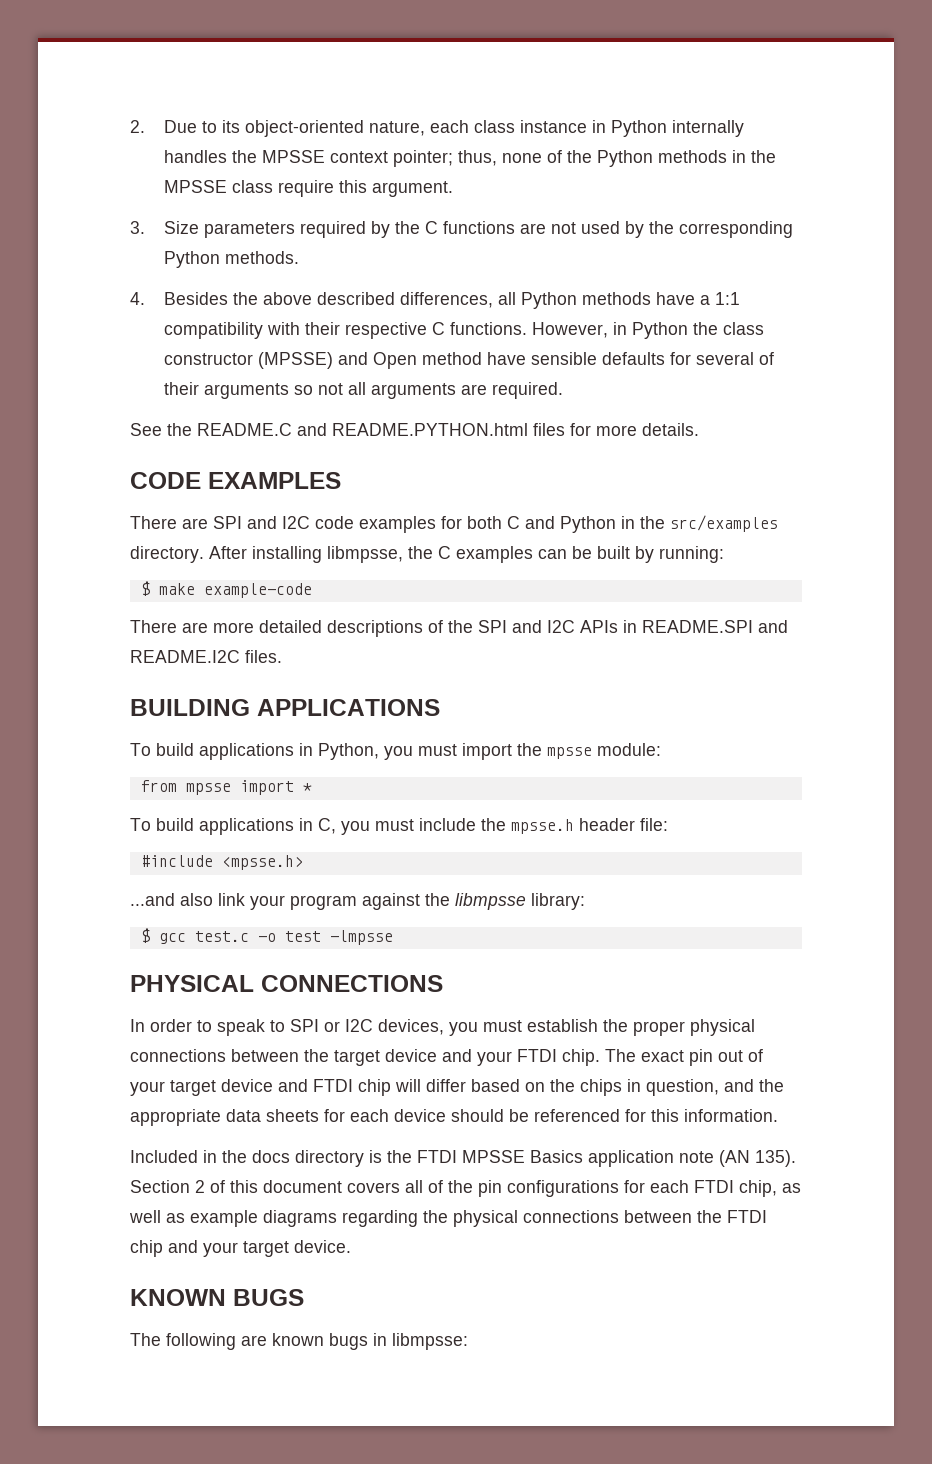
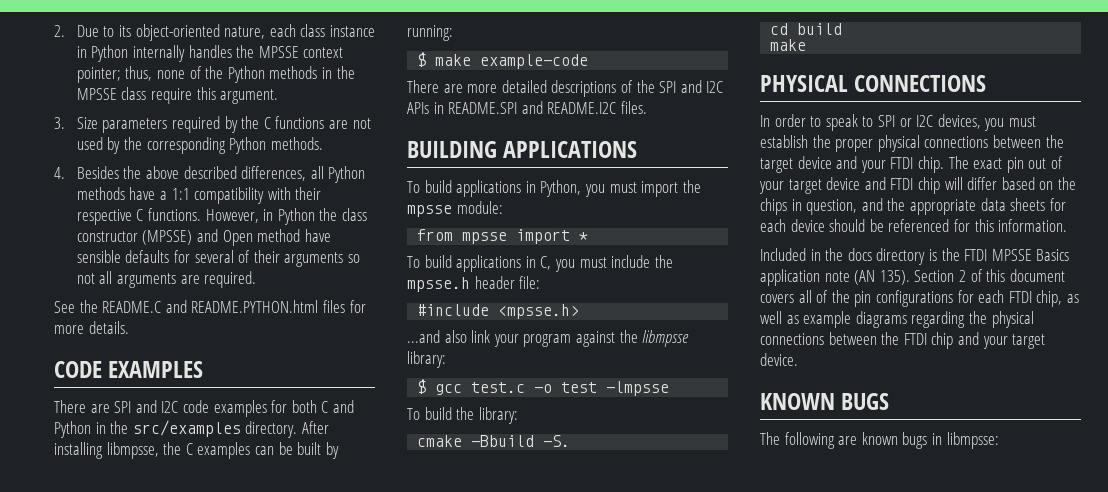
+ To build the library:
+ cmake -Bbuild -S.
+ cd build
+ make

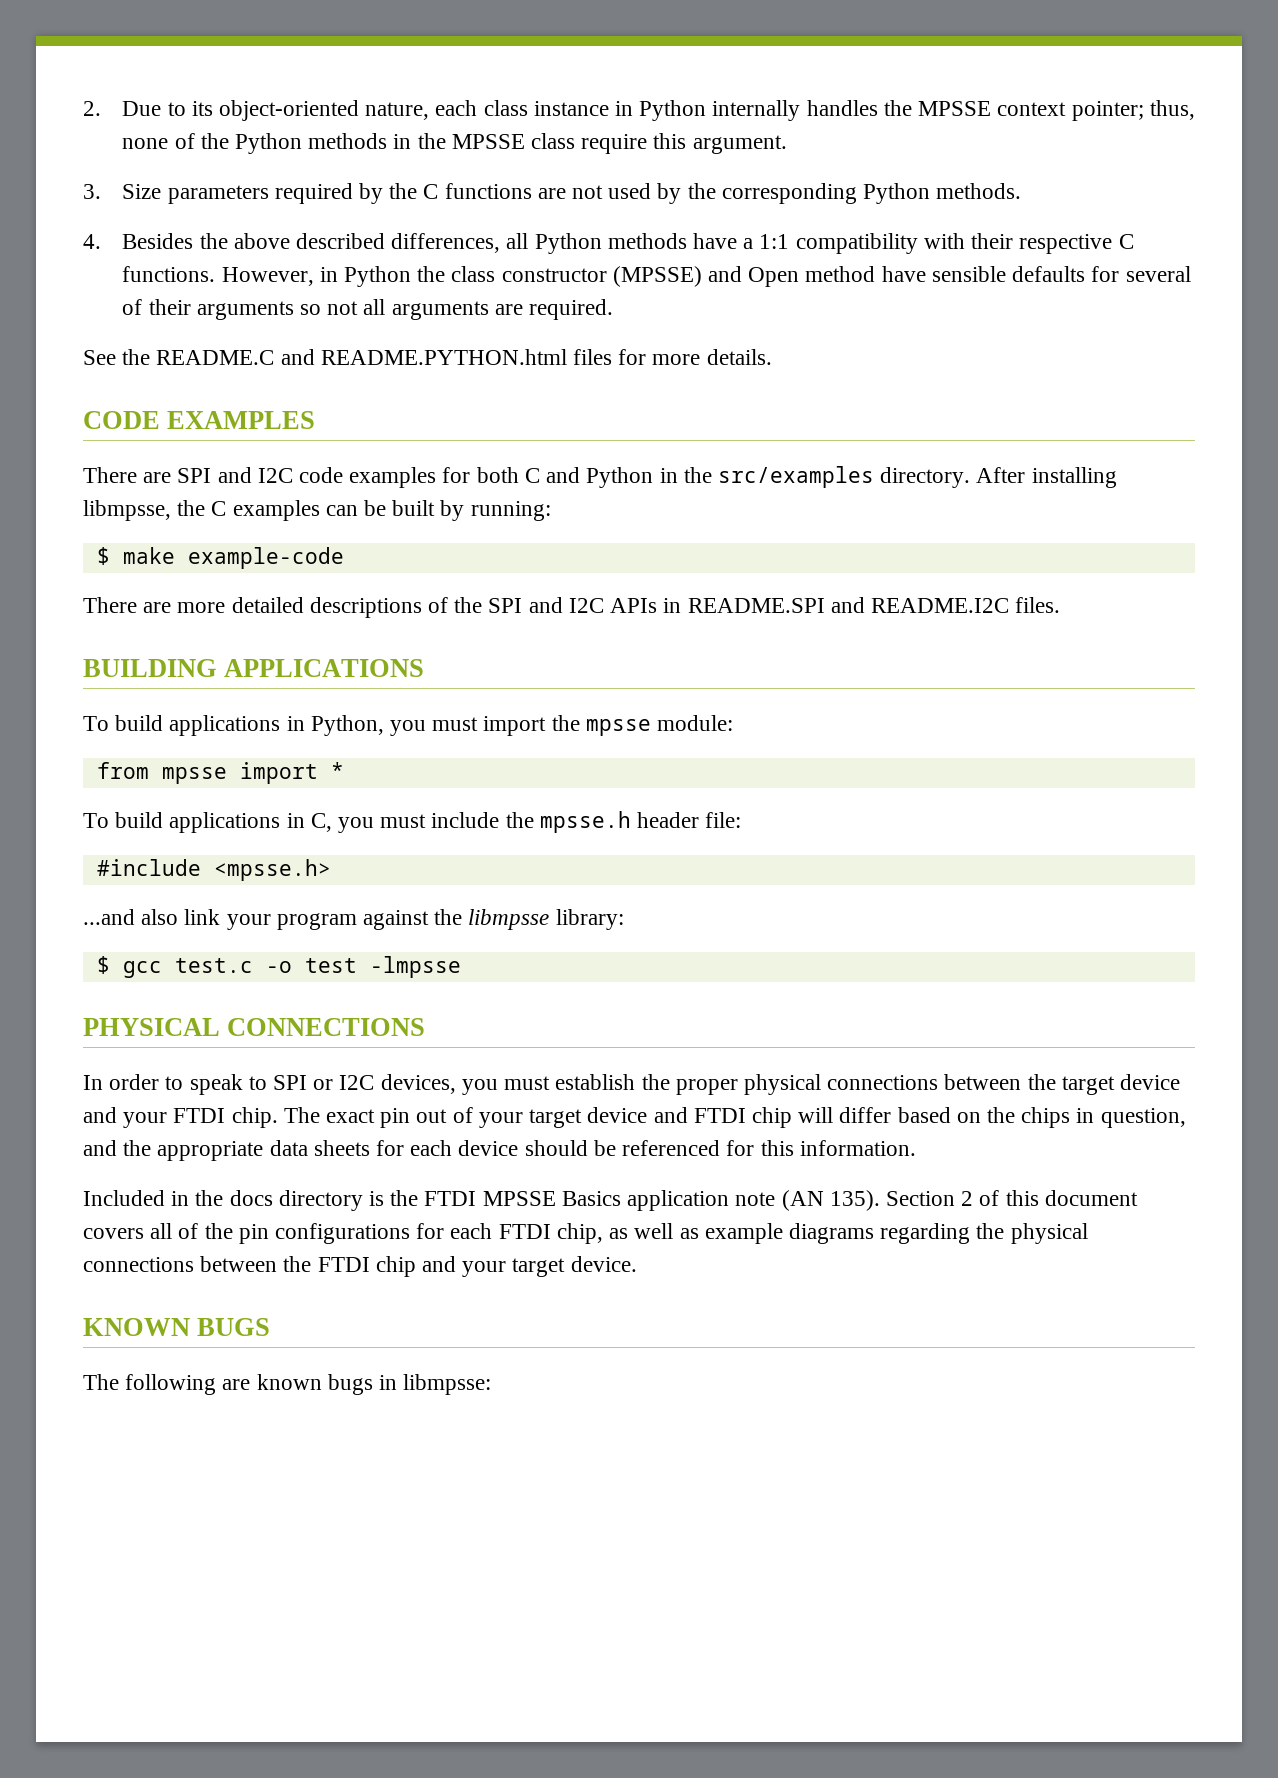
- To build the library:
- cmake -Bbuild -S.
- cd build
- make

